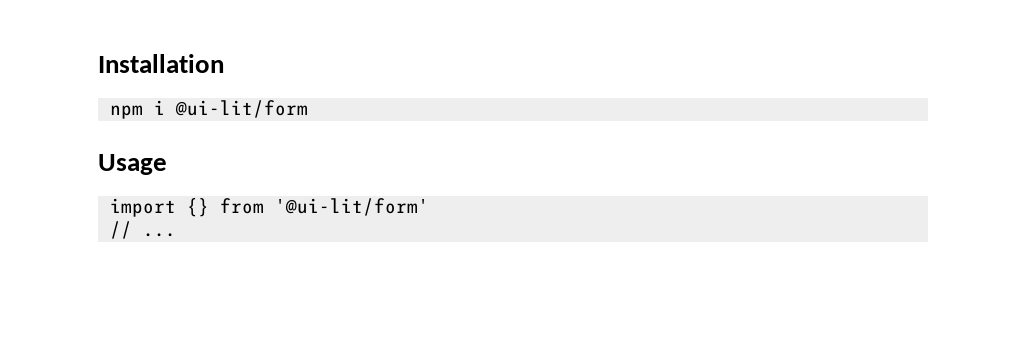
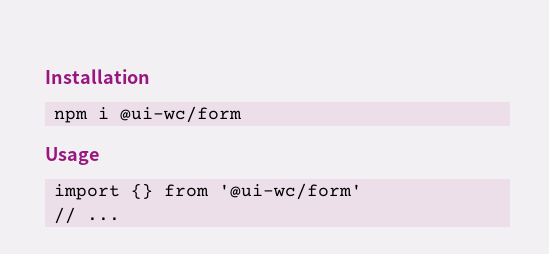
- npm i @ui-lit/form
+ npm i @ui-wc/form
- import {} from '@ui-lit/form'
+ import {} from '@ui-wc/form'

